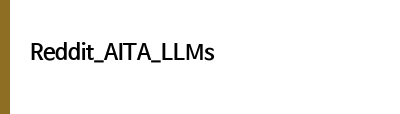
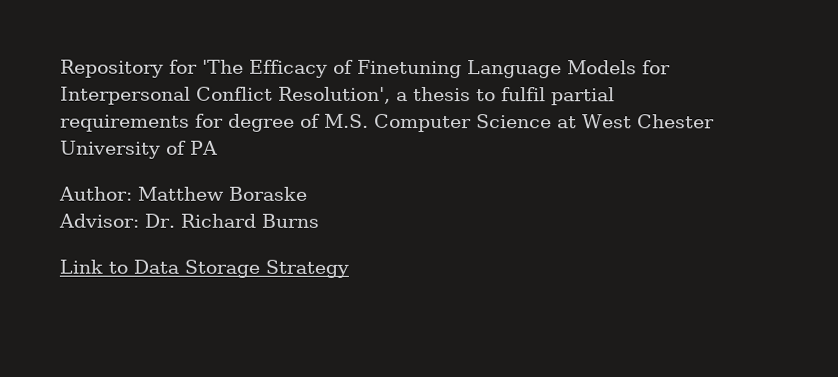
- Reddit_AITA_LLMs
+ Repository for 'The Efficacy of Finetuning Language Models for Interpersonal Conflict Resolution', a thesis to fulfil partial requirements for degree of M.S. Computer Science at West Chester University of PA
+ Author: Matthew Boraske
+ Advisor: Dr. Richard Burns
+ Link to Data Storage Strategy

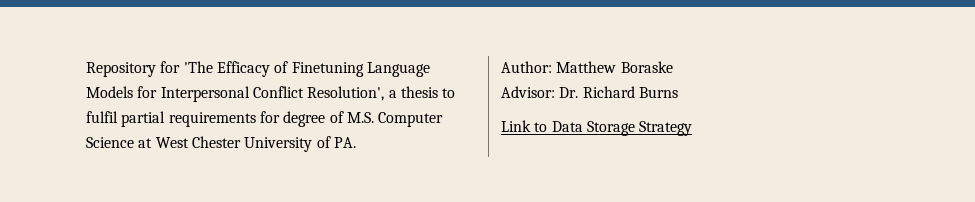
- Repository for 'The Efficacy of Finetuning Language Models for Interpersonal Conflict Resolution', a thesis to fulfil partial requirements for degree of M.S. Computer Science at West Chester University of PA
+ Repository for 'The Efficacy of Finetuning Language Models for Interpersonal Conflict Resolution', a thesis to fulfil partial requirements for degree of M.S. Computer Science at West Chester University of PA.

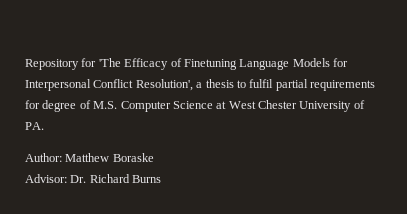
- Link to Data Storage Strategy

